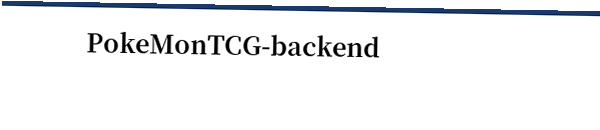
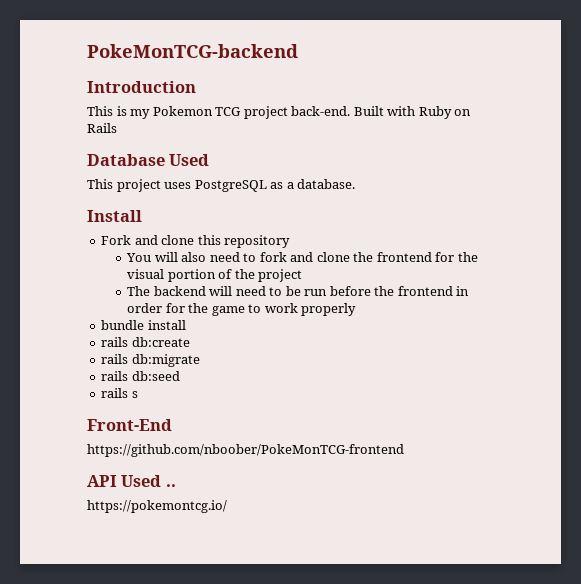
+ Introduction
+ This is my Pokemon TCG project back-end. Built with Ruby on Rails
+ Database Used
+ This project uses PostgreSQL as a database.
+ Install
+ Fork and clone this repository
+ You will also need to fork and clone the frontend for the visual portion of the project
+ The backend will need to be run before the frontend in order for the game to work properly
+ bundle install
+ rails db:create
+ rails db:migrate
+ rails db:seed
+ rails s
+ Front-End
+ https://github.com/nboober/PokeMonTCG-frontend
+ API Used ..
+ https://pokemontcg.io/

